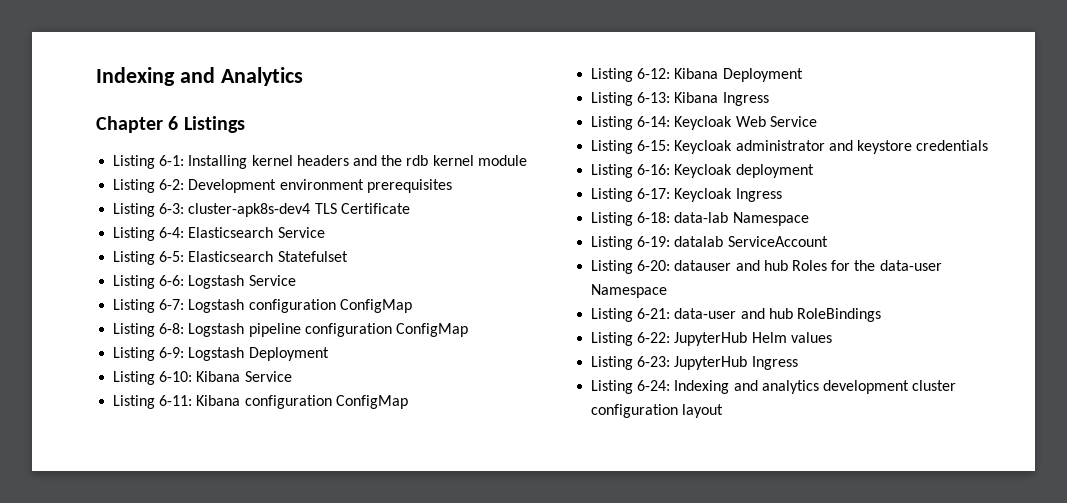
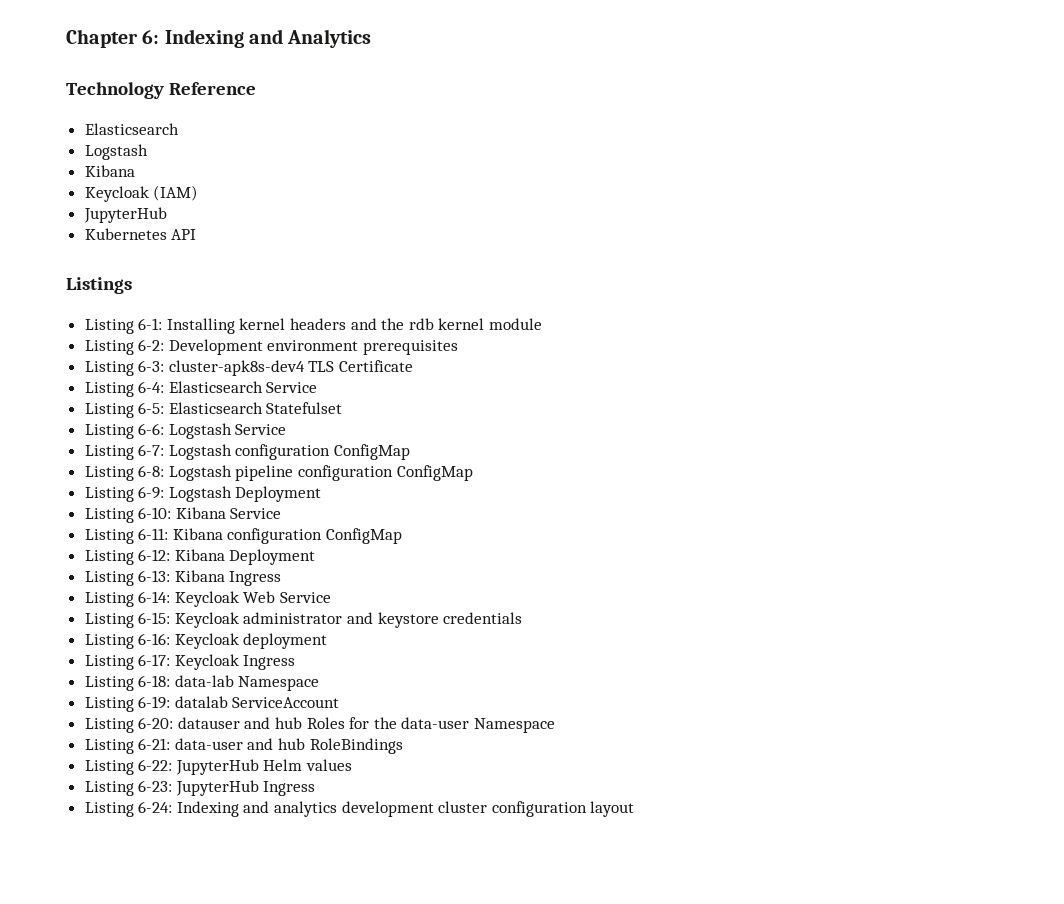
- Indexing and Analytics
+ Chapter 6: Indexing and Analytics
- Chapter 6 Listings
+ Technology Reference
+ Elasticsearch
+ Logstash
+ Kibana
+ Keycloak (IAM)
+ JupyterHub
+ Kubernetes API
+ Listings

